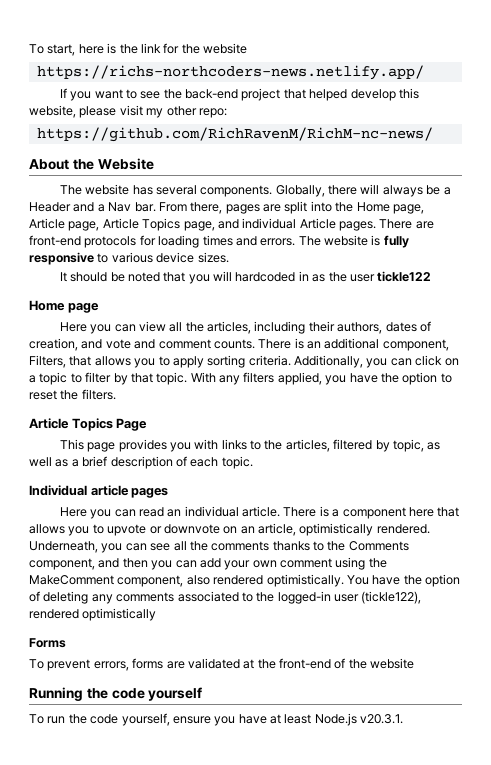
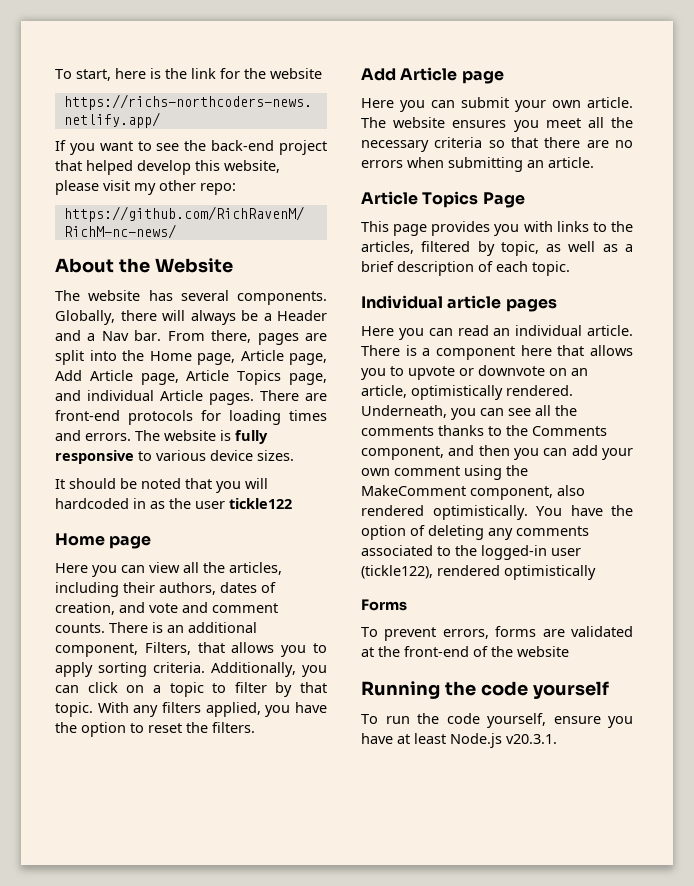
- From there, pages are split into the Home page, Article page, Article Topics page, and individual Article pages.
+ From there, pages are split into the Home page, Article page, Add Article page, Article Topics page, and individual Article pages.
+ Add Article page
+ Here you can submit your own article. The website ensures you meet all the necessary criteria so that there are no errors when submitting an article.

